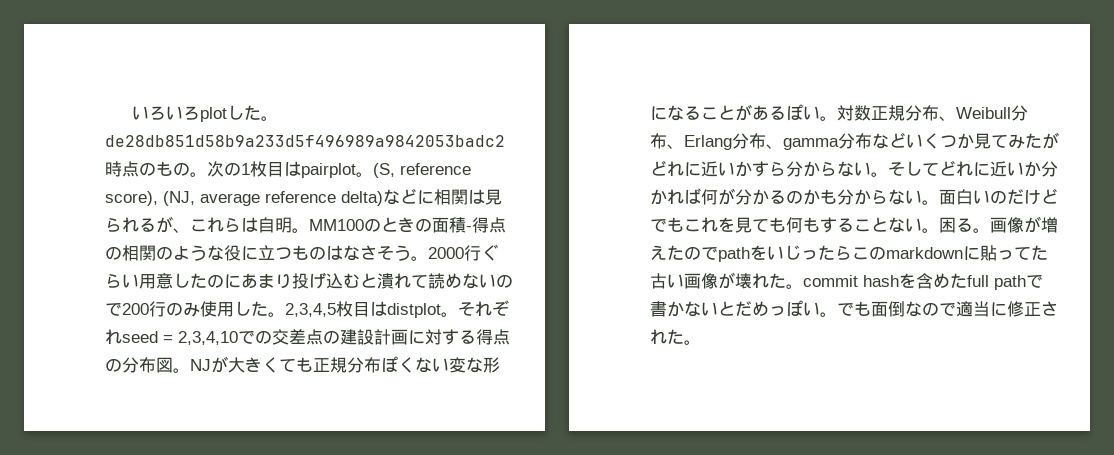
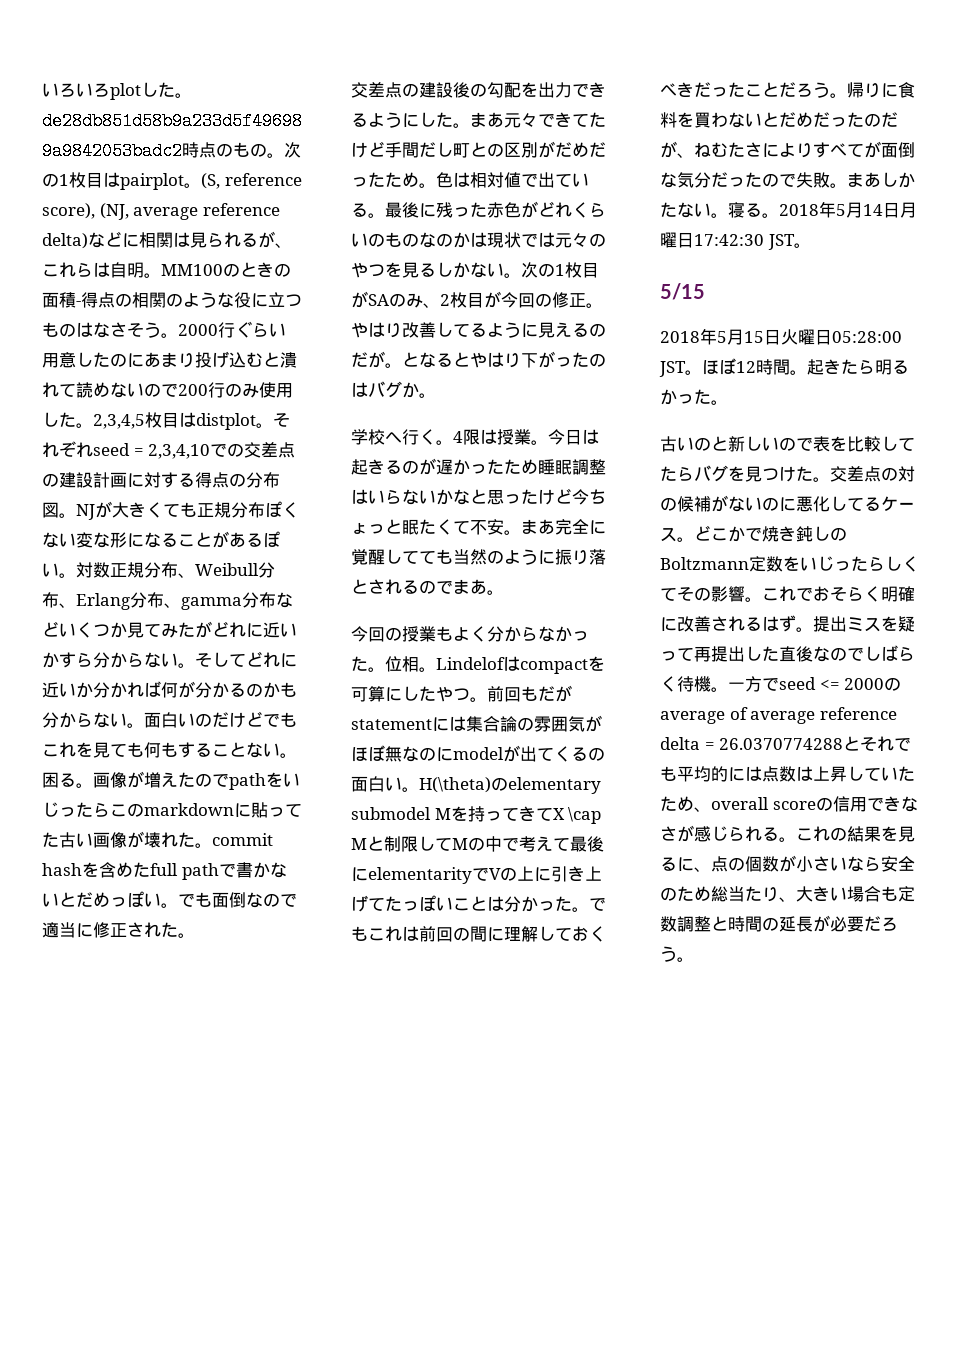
+ 交差点の建設後の勾配を出力できるようにした。まあ元々できてたけど手間だし町との区別がだめだったため。色は相対値で出ている。最後に残った赤色がどれくらいのものなのかは現状では元々のやつを見るしかない。次の1枚目がSAのみ、2枚目が今回の修正。やはり改善してるように見えるのだが。となるとやはり下がったのはバグか。
+ 学校へ行く。4限は授業。今日は起きるのが遅かったため睡眠調整はいらないかなと思ったけど今ちょっと眠たくて不安。まあ完全に覚醒してても当然のように振り落とされるのでまあ。
+ 今回の授業もよく分からなかった。位相。Lindelofはcompactを可算にしたやつ。前回もだがstatementには集合論の雰囲気がほぼ無なのにmodelが出てくるの面白い。H(\theta)のelementary submodel Mを持ってきてX \cap Mと制限してMの中で考えて最後にelementarityでVの上に引き上げてたっぽいことは分かった。でもこれは前回の間に理解しておくべきだったことだろう。帰りに食料を買わないとだめだったのだが、ねむたさによりすべてが面倒な気分だったので失敗。まあしかたない。寝る。2018年5月14日月曜日17:42:30 JST。
+ 5/15
+ 2018年5月15日火曜日05:28:00 JST。ほぼ12時間。起きたら明るかった。
+ 古いのと新しいので表を比較してたらバグを見つけた。交差点の対の候補がないのに悪化してるケース。どこかで焼き鈍しのBoltzmann定数をいじったらしくてその影響。これでおそらく明確に改善されるはず。提出ミスを疑って再提出した直後なのでしばらく待機。一方でseed <= 2000のaverage of average reference delta = 26.0370774288とそれでも平均的には点数は上昇していたため、overall scoreの信用できなさが感じられる。これの結果を見るに、点の個数が小さいなら安全のため総当たり、大きい場合も定数調整と時間の延長が必要だろう。

